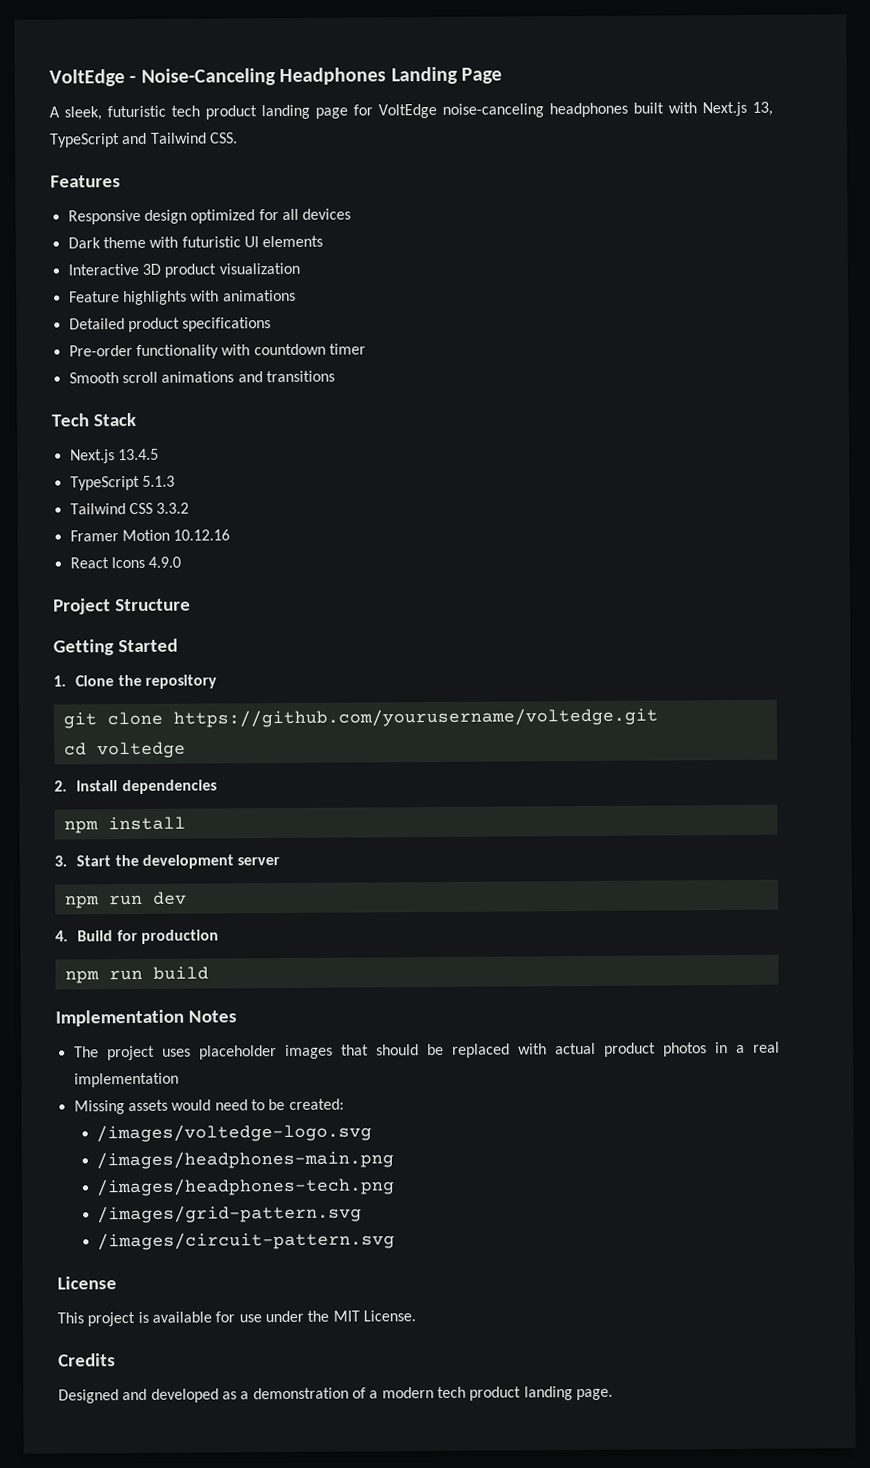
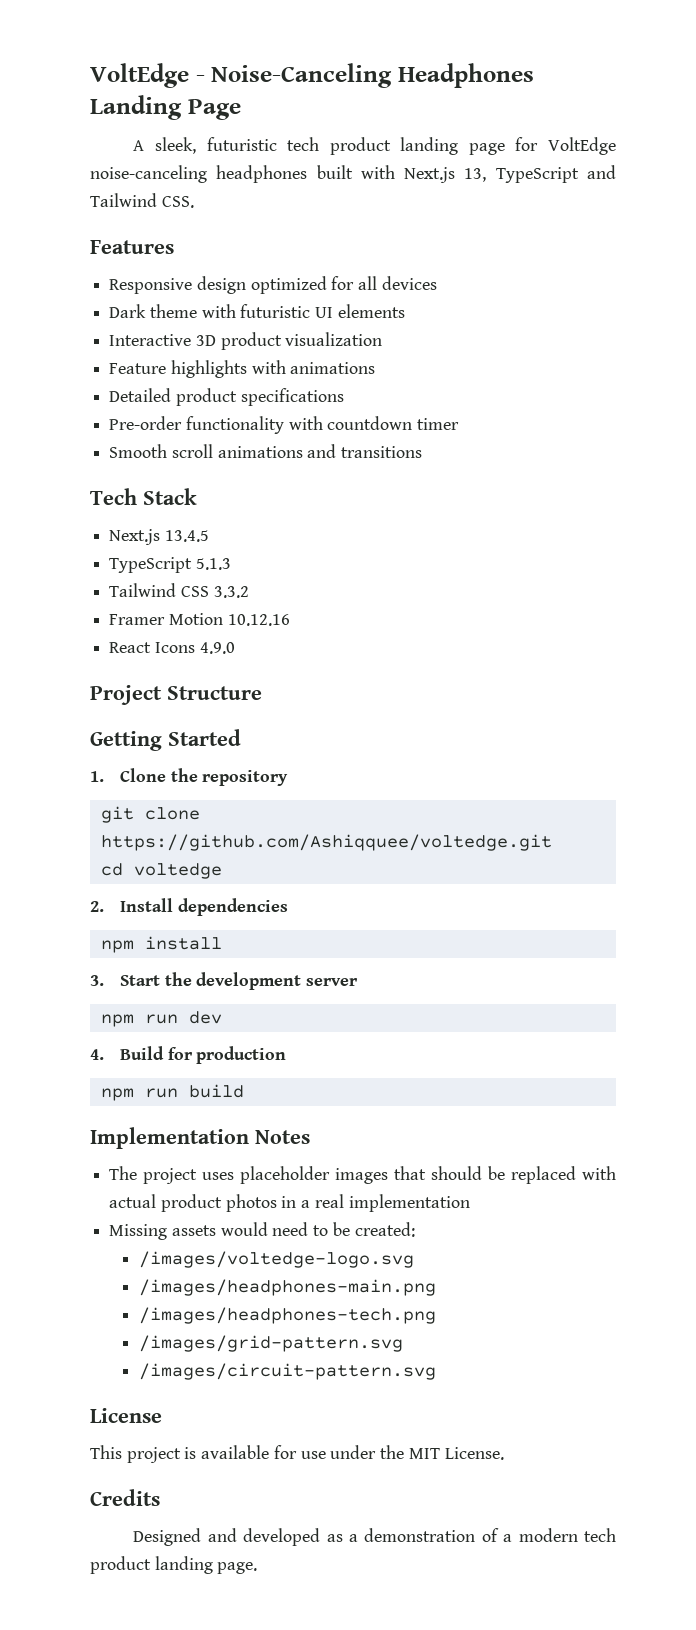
- git clone https://github.com/yourusername/voltedge.git
+ git clone https://github.com/Ashiqquee/voltedge.git

